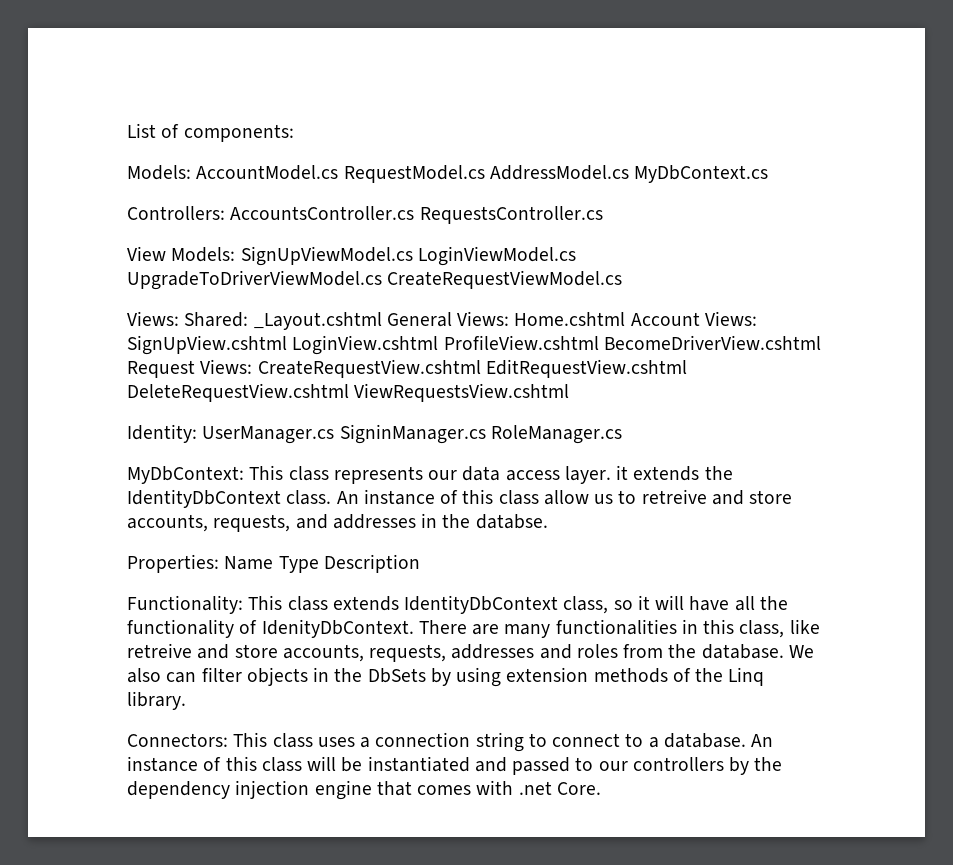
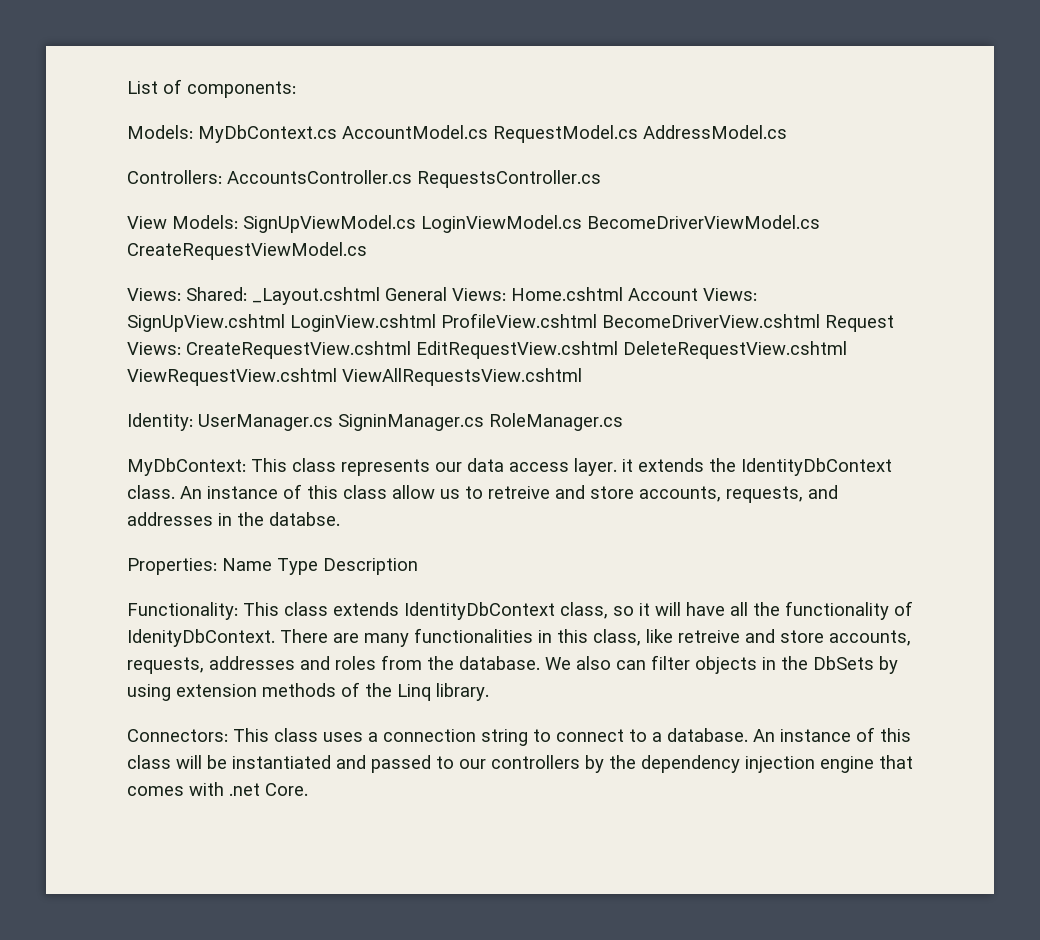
- Models: AccountModel.cs RequestModel.cs AddressModel.cs MyDbContext.cs
+ Models: MyDbContext.cs AccountModel.cs RequestModel.cs AddressModel.cs
- View Models: SignUpViewModel.cs LoginViewModel.cs UpgradeToDriverViewModel.cs CreateRequestViewModel.cs
+ View Models: SignUpViewModel.cs LoginViewModel.cs BecomeDriverViewModel.cs CreateRequestViewModel.cs
- Views: Shared: _Layout.cshtml General Views: Home.cshtml Account Views: SignUpView.cshtml LoginView.cshtml ProfileView.cshtml BecomeDriverView.cshtml Request Views: CreateRequestView.cshtml EditRequestView.cshtml DeleteRequestView.cshtml ViewRequestsView.cshtml
+ Views: Shared: _Layout.cshtml General Views: Home.cshtml Account Views: SignUpView.cshtml LoginView.cshtml ProfileView.cshtml BecomeDriverView.cshtml Request Views: CreateRequestView.cshtml EditRequestView.cshtml DeleteRequestView.cshtml ViewRequestView.cshtml ViewAllRequestsView.cshtml

